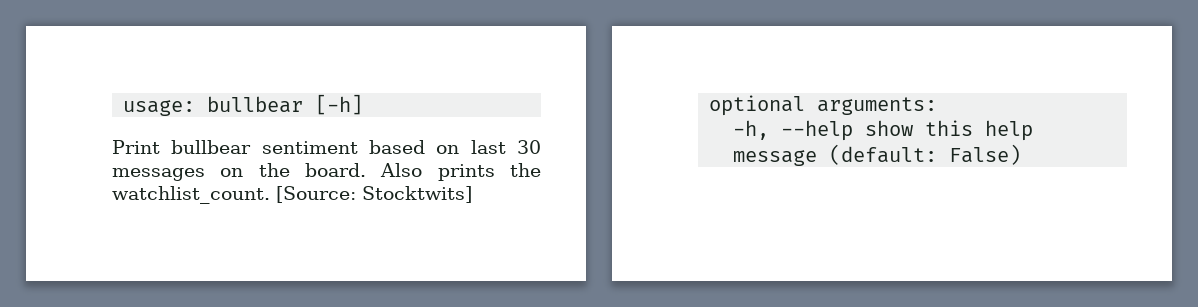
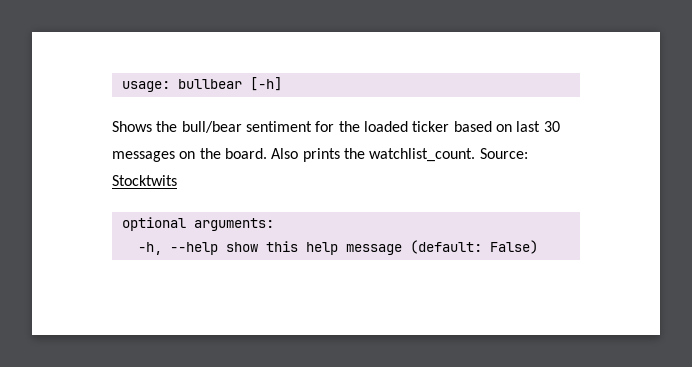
- Print bullbear sentiment based on last 30 messages on the board.
+ Shows the bull/bear sentiment for the loaded ticker based on last 30 messages on the board.
- [Source: Stocktwits]
+ Source: Stocktwits

